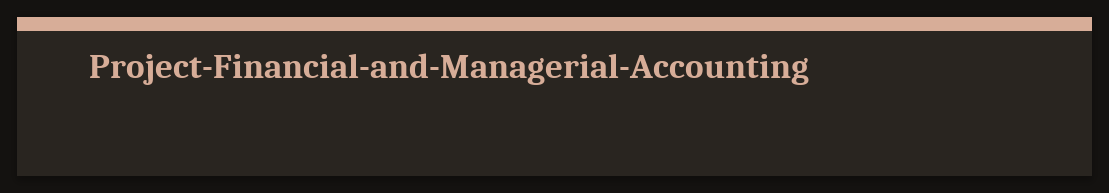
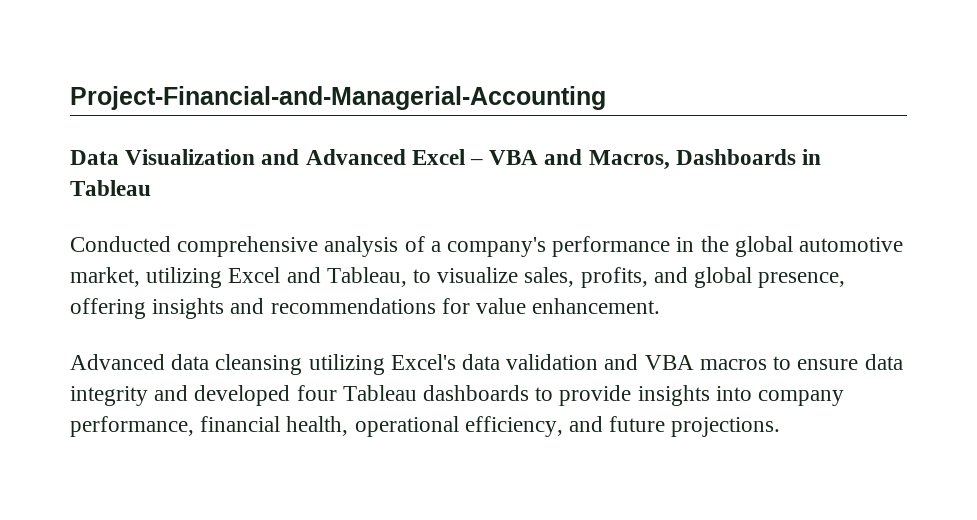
+ Data Visualization and Advanced Excel – VBA and Macros, Dashboards in Tableau
+ Conducted comprehensive analysis of a company's performance in the global automotive market, utilizing Excel and Tableau, to visualize sales, profits, and global presence, offering insights and recommendations for value enhancement.
+ Advanced data cleansing utilizing Excel's data validation and VBA macros to ensure data integrity and developed four Tableau dashboards to provide insights into company performance, financial health, operational efficiency, and future projections.

